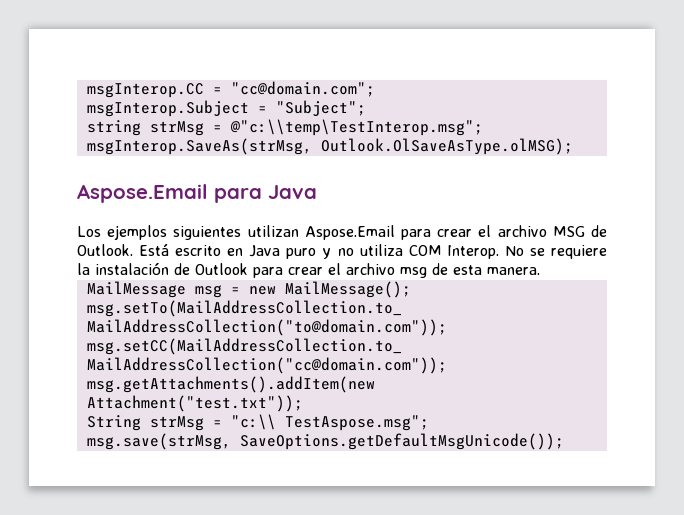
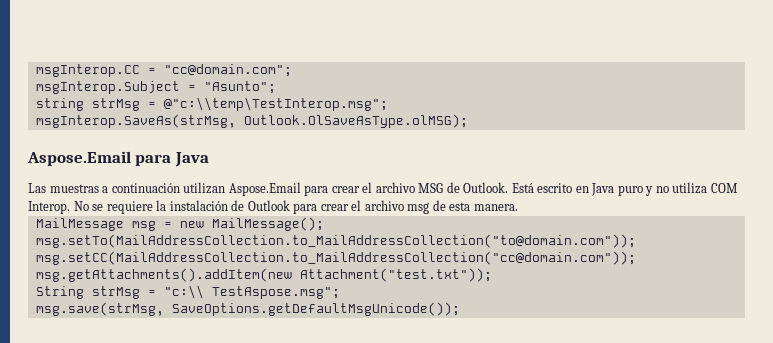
- msgInterop.Subject = "Subject";
+ msgInterop.Subject = "Asunto";
- Los ejemplos siguientes utilizan Aspose.Email para crear el archivo MSG de Outlook.
+ Las muestras a continuación utilizan Aspose.Email para crear el archivo MSG de Outlook.

